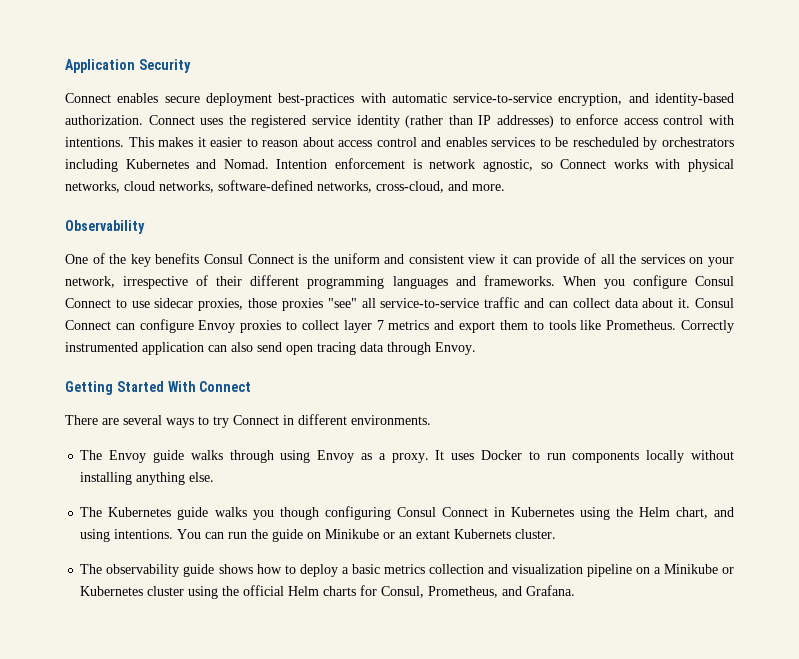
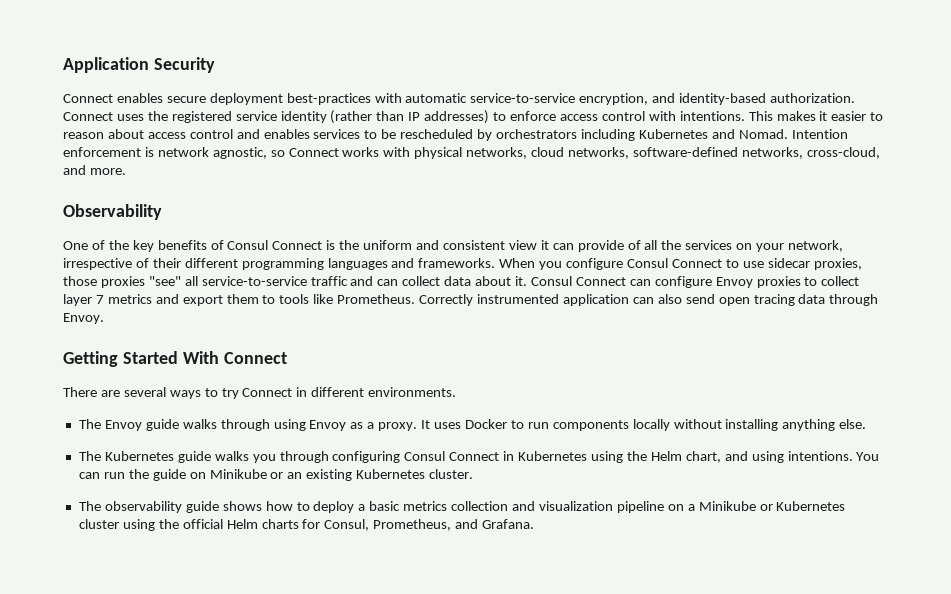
- One of the key benefits Consul Connect is the uniform and consistent view it can provide of all the services on your network, irrespective of their different programming languages and frameworks.
+ One of the key benefits of Consul Connect is the uniform and consistent view it can provide of all the services on your network, irrespective of their different programming languages and frameworks.
- The Kubernetes guide walks you though configuring Consul Connect in Kubernetes using the Helm chart, and using intentions.
+ The Kubernetes guide walks you through configuring Consul Connect in Kubernetes using the Helm chart, and using intentions.
- You can run the guide on Minikube or an extant Kubernets cluster.
+ You can run the guide on Minikube or an existing Kubernetes cluster.

